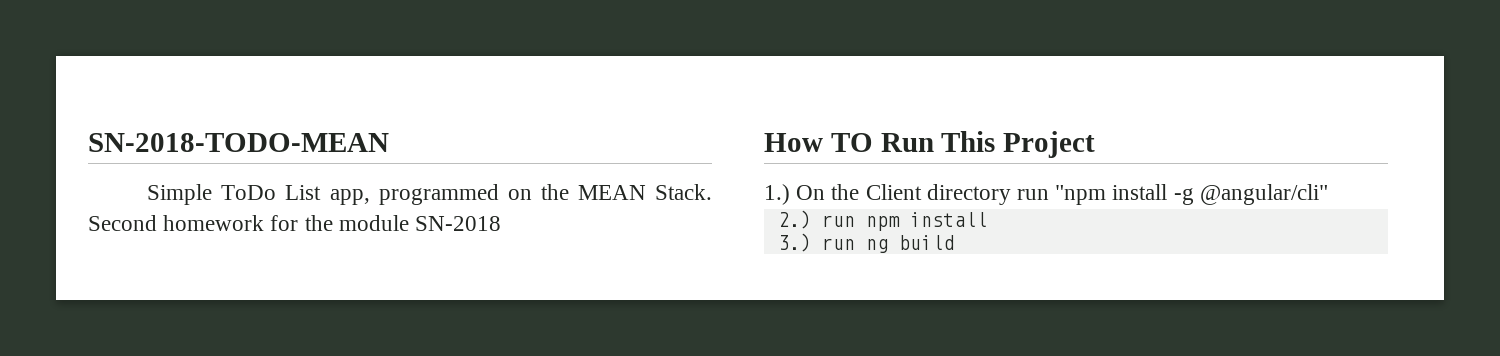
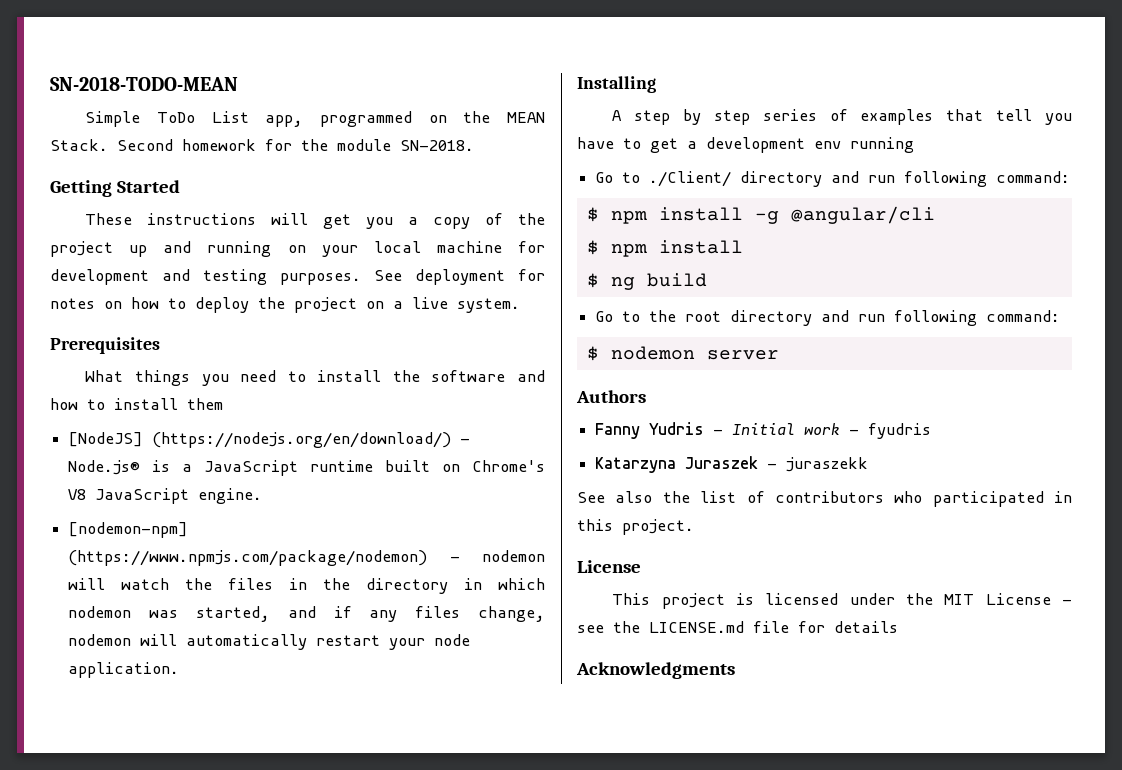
- Second homework for the module SN-2018
- How TO Run This Project
- 1.) On the Client directory run "npm install -g @angular/cli"
- 2.) run npm install
+ Second homework for the module SN-2018.
+ Getting Started
+ These instructions will get you a copy of the project up and running on your local machine for development and testing purposes. See deployment for notes on how to deploy the project on a live system.
+ Prerequisites
+ What things you need to install the software and how to install them
+ [NodeJS] (https://nodejs.org/en/download/) - Node.js® is a JavaScript runtime built on Chrome's V8 JavaScript engine.
+ [nodemon-npm] (https://www.npmjs.com/package/nodemon) - nodemon will watch the files in the directory in which nodemon was started, and if any files change, nodemon will automatically restart your node application.
+ Installing
+ A step by step series of examples that tell you have to get a development env running
+ Go to ./Client/ directory and run following command:
+ $ npm install -g @angular/cli
+ $ npm install
- 3.) run ng build
+ $ ng build
+ Go to the root directory and run following command:
+ $ nodemon server
+ Authors
+ Fanny Yudris - Initial work - fyudris
+ Katarzyna Juraszek - juraszekk
+ See also the list of contributors who participated in this project.
+ License
+ This project is licensed under the MIT License - see the LICENSE.md file for details
+ Acknowledgments

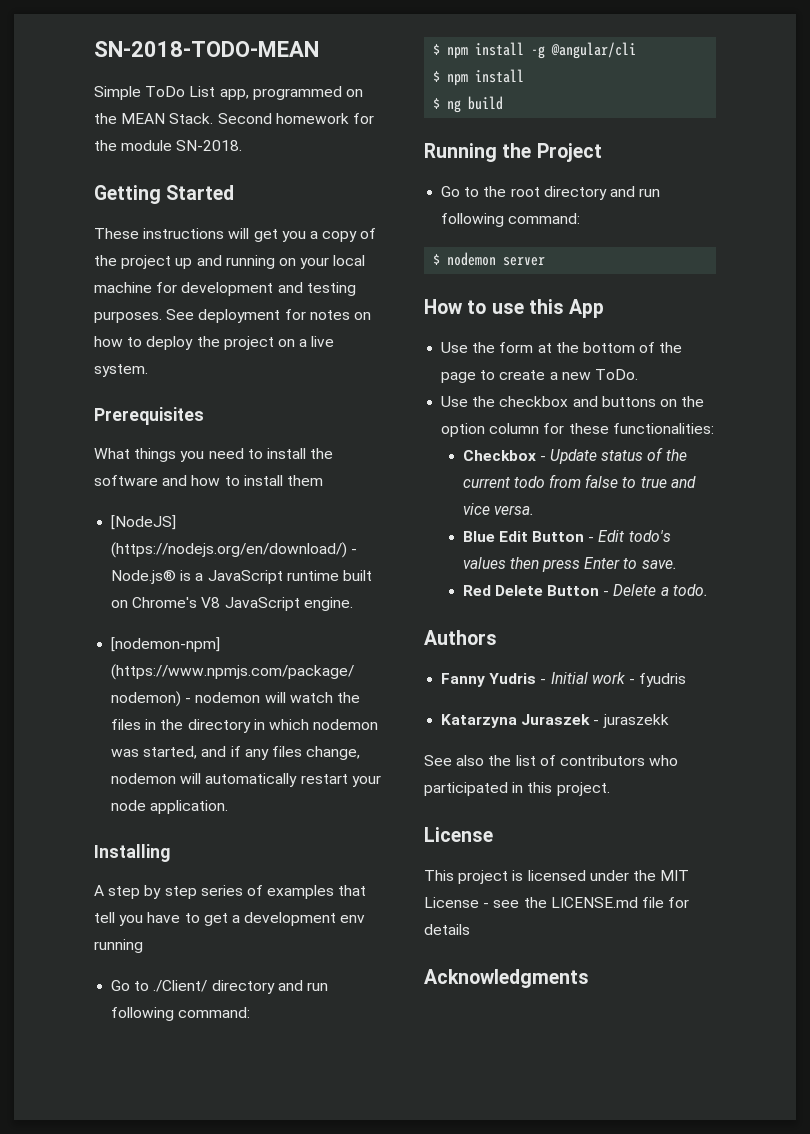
+ Running the Project
+ How to use this App
+ Use the form at the bottom of the page to create a new ToDo.
+ Use the checkbox and buttons on the option column for these functionalities:
+ Checkbox - Update status of the current todo from false to true and vice versa.
+ Blue Edit Button - Edit todo's values then press Enter to save.
+ Red Delete Button - Delete a todo.

